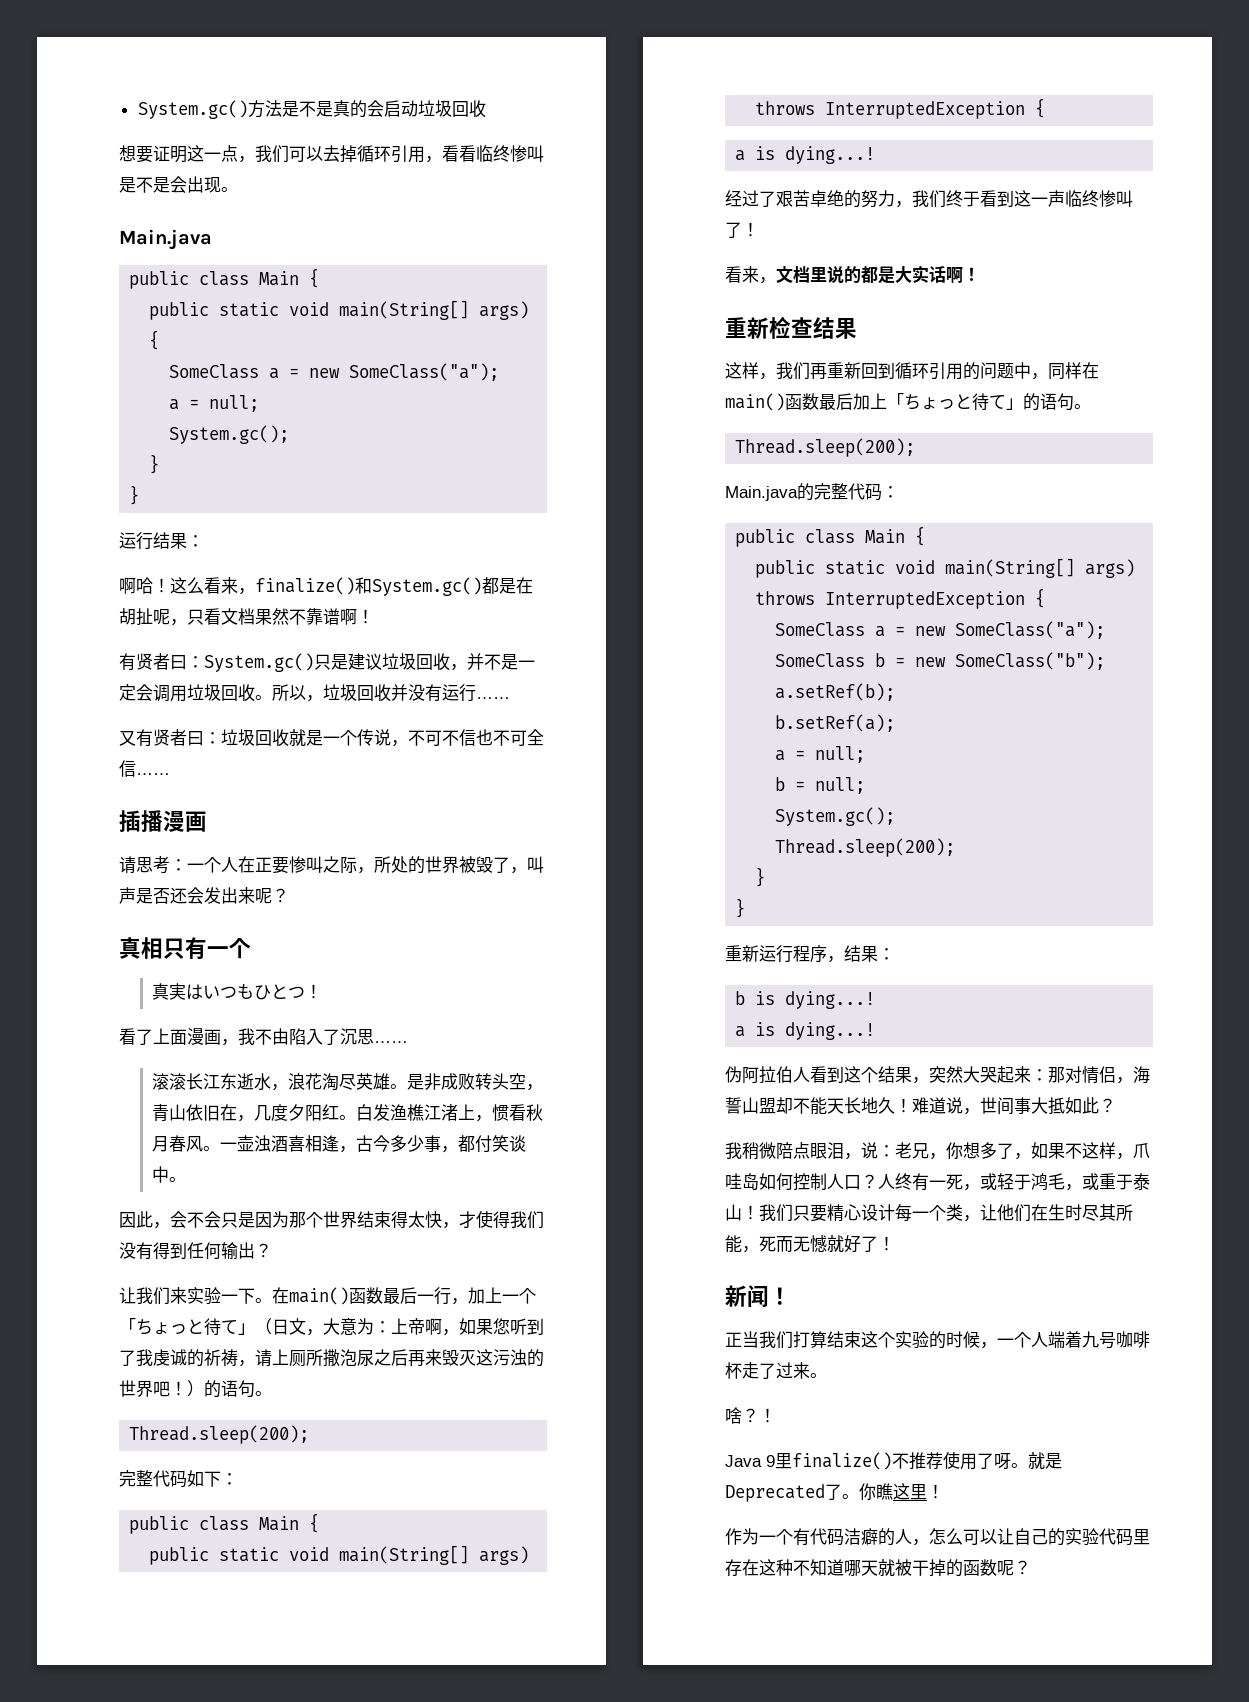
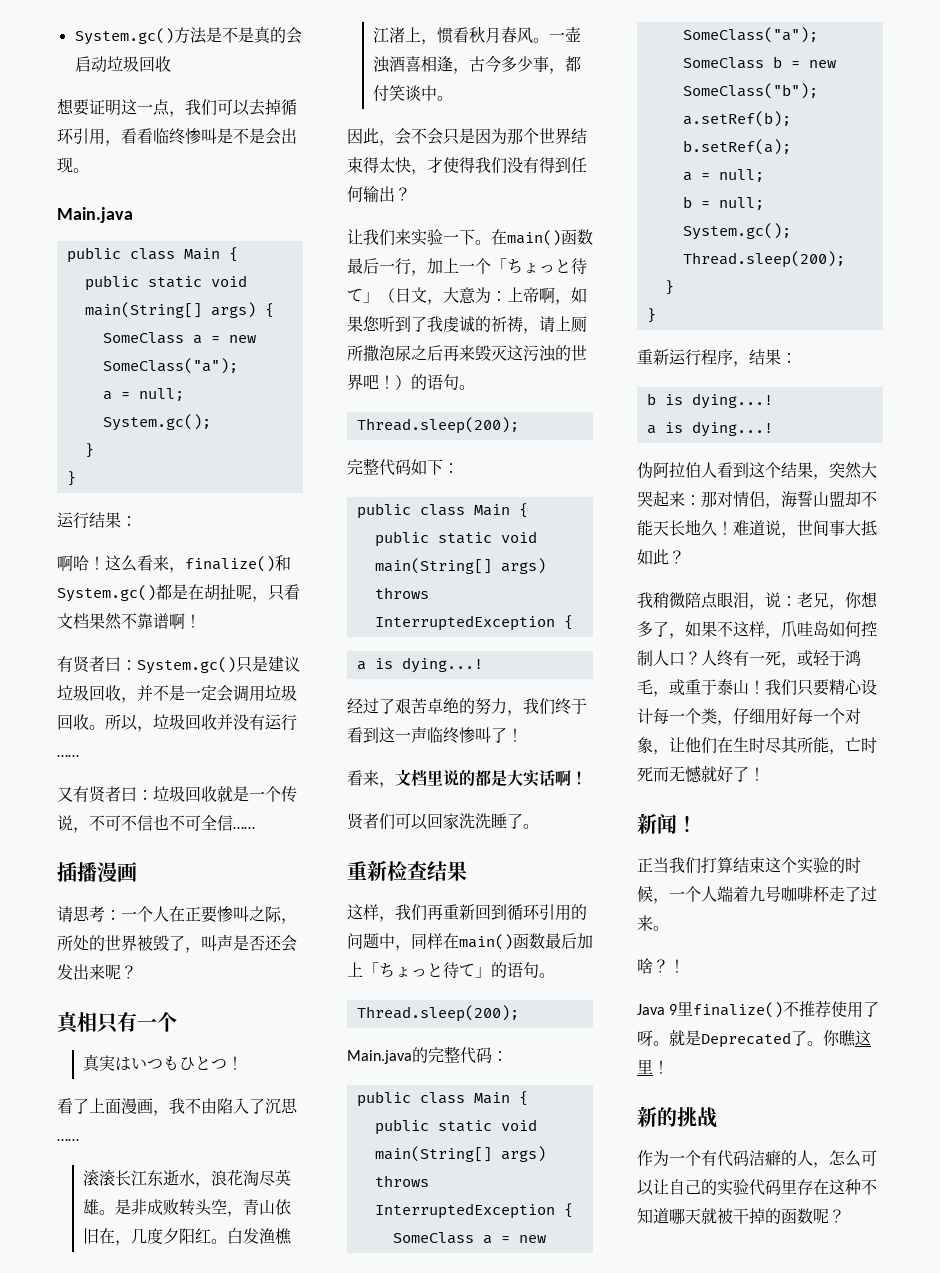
+ 贤者们可以回家洗洗睡了。
- 我们只要精心设计每一个类，让他们在生时尽其所能，死而无憾就好了！
+ 我们只要精心设计每一个类，仔细用好每一个对象，让他们在生时尽其所能，亡时死而无憾就好了！
+ 新的挑战

